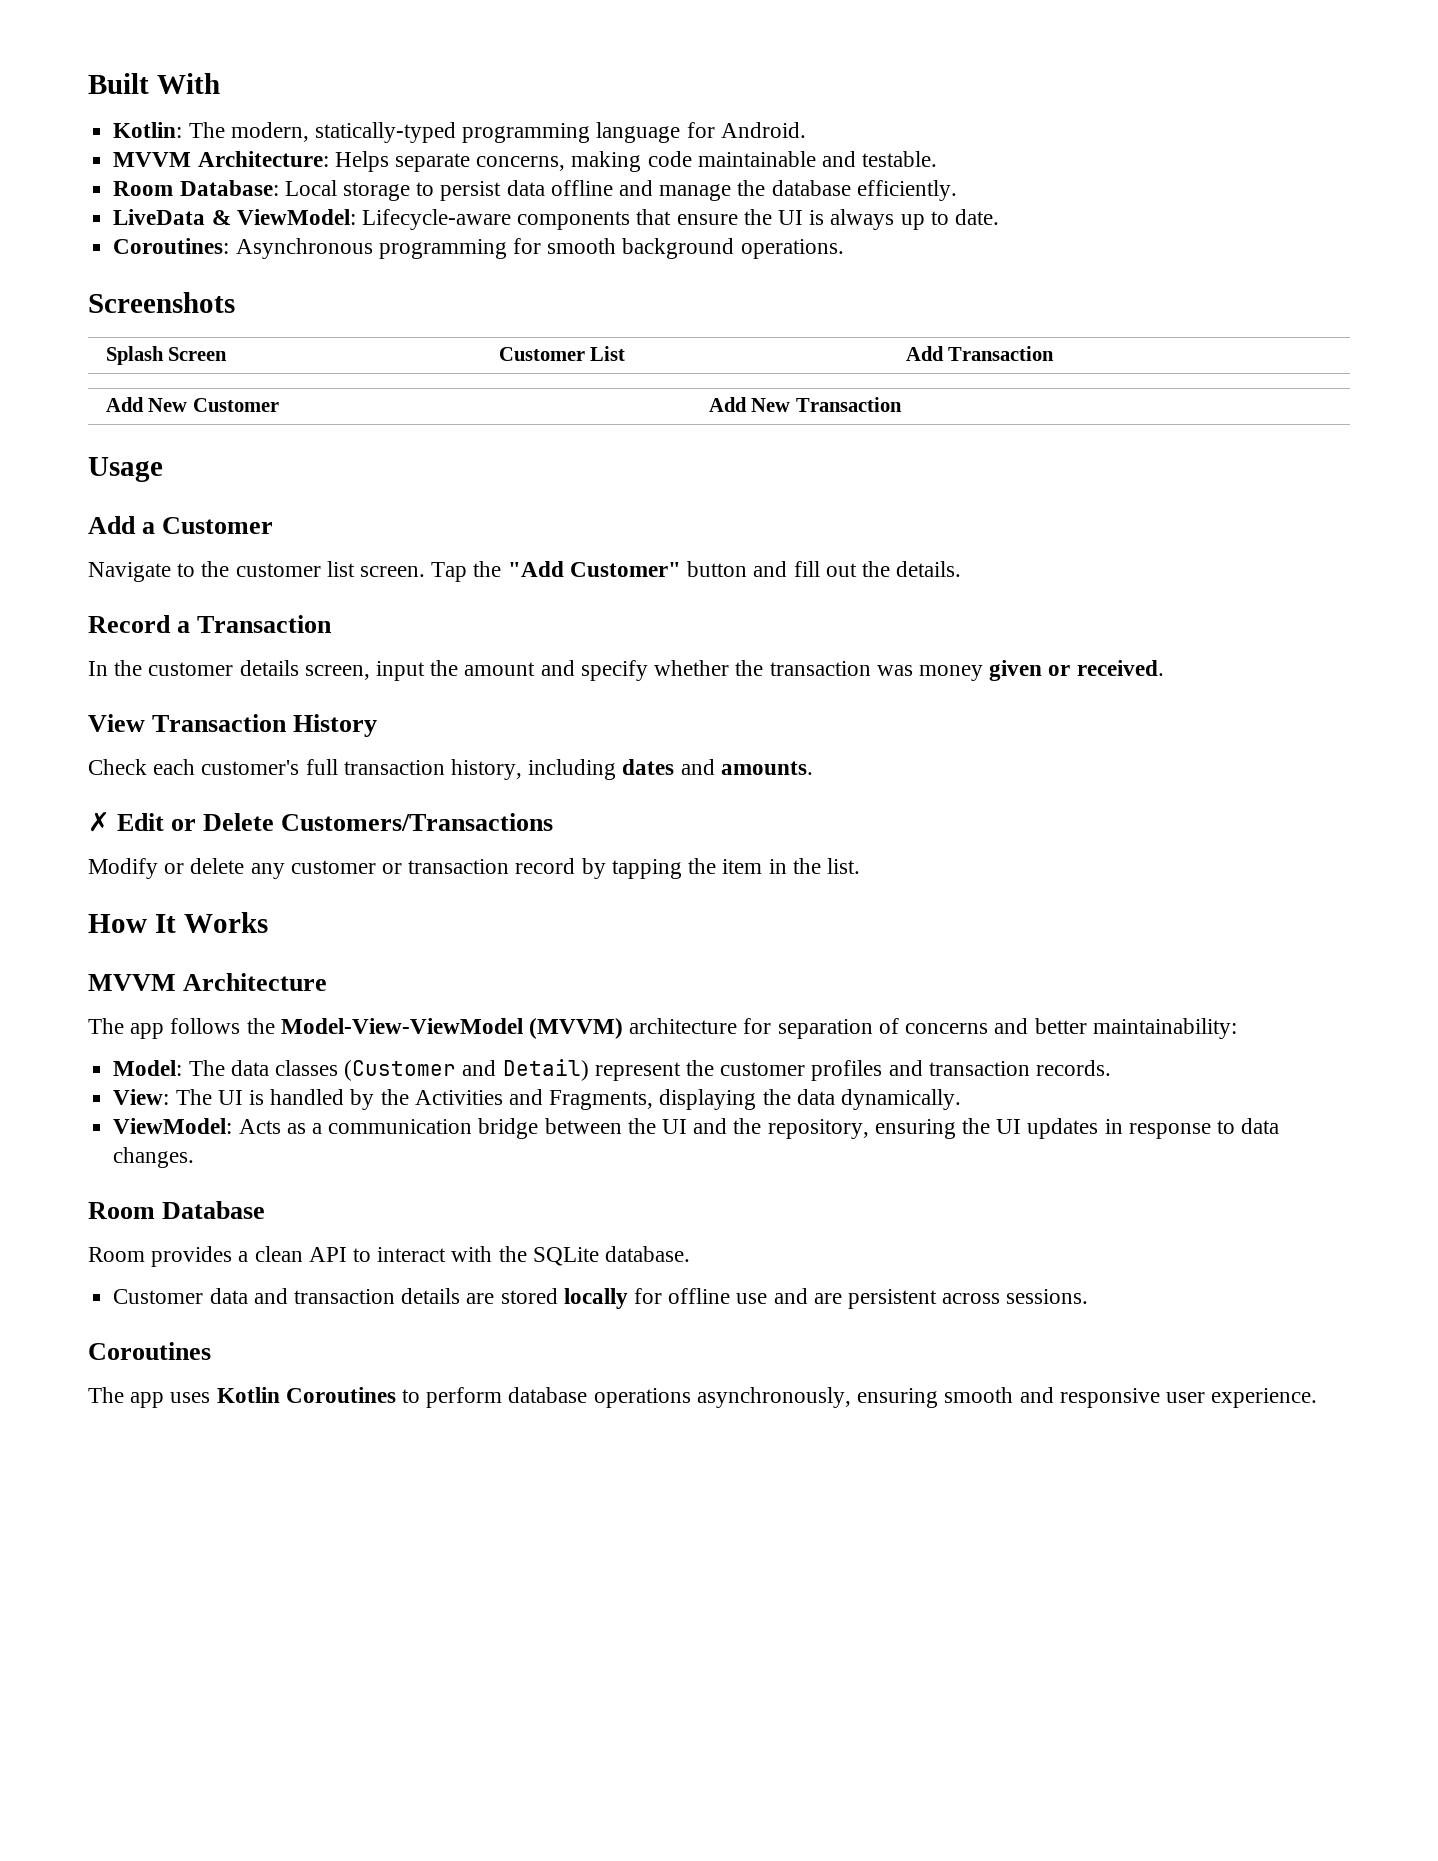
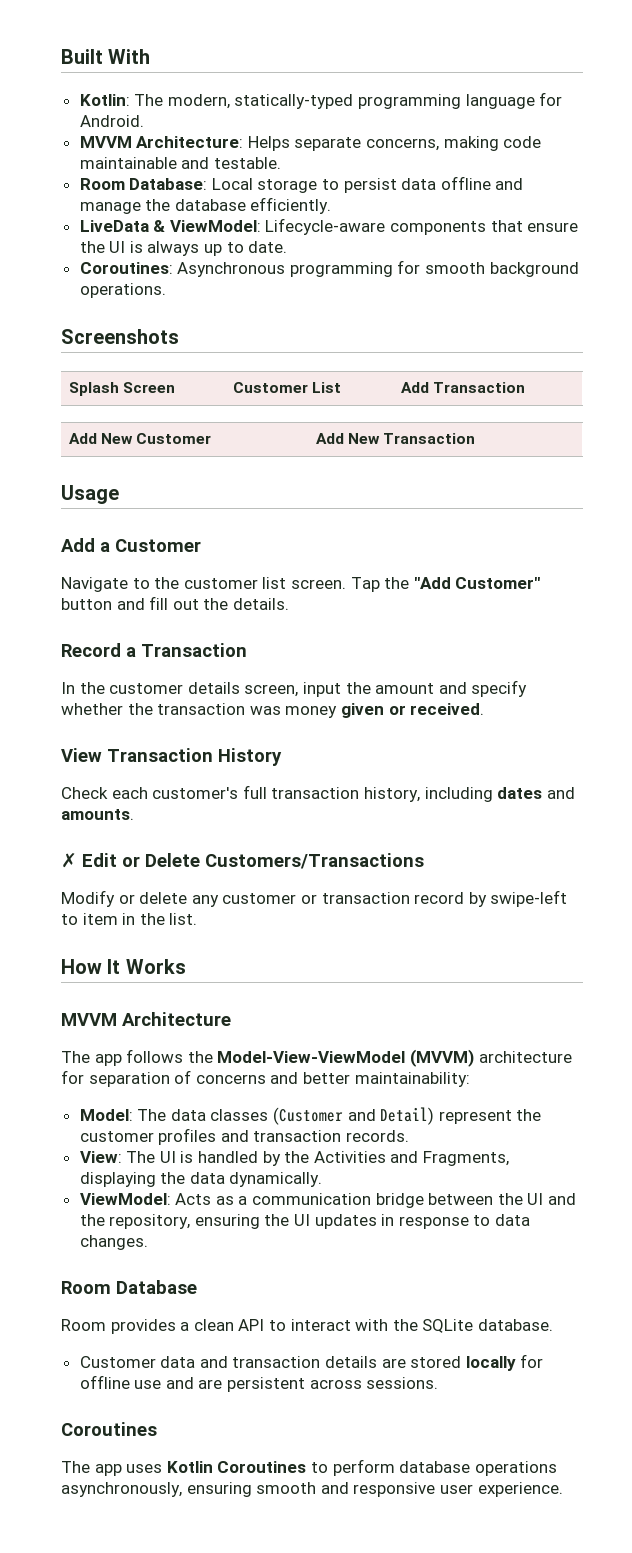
- Modify or delete any customer or transaction record by tapping the item in the list.
+ Modify or delete any customer or transaction record by swipe-left to item in the list.

